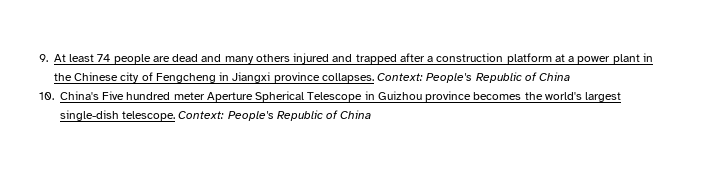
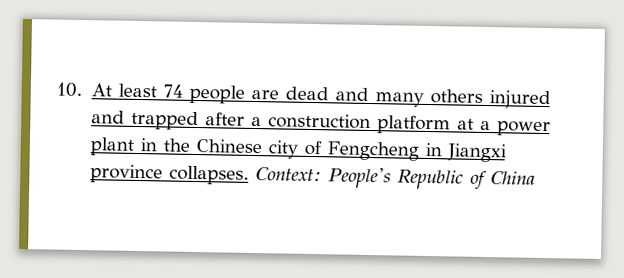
- 9. At least 74 people are dead and many others injured and trapped after a construction platform at a power plant in the Chinese city of Fengcheng in Jiangxi province collapses.
+ 10. At least 74 people are dead and many others injured and trapped after a construction platform at a power plant in the Chinese city of Fengcheng in Jiangxi province collapses.
- 10. China's Five hundred meter Aperture Spherical Telescope in Guizhou province becomes the world's largest single-dish telescope. Context: People's Republic of China

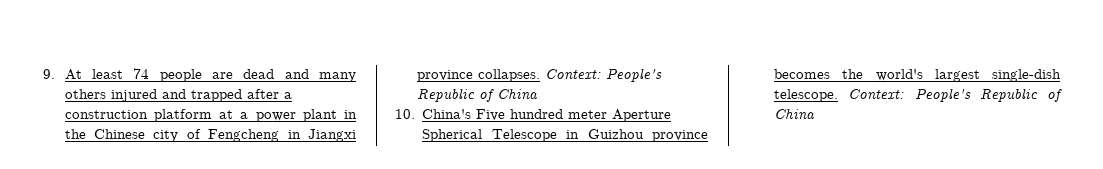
- 10. At least 74 people are dead and many others injured and trapped after a construction platform at a power plant in the Chinese city of Fengcheng in Jiangxi province collapses.
+ 9. At least 74 people are dead and many others injured and trapped after a construction platform at a power plant in the Chinese city of Fengcheng in Jiangxi province collapses.
+ 10. China's Five hundred meter Aperture Spherical Telescope in Guizhou province becomes the world's largest single-dish telescope. Context: People's Republic of China

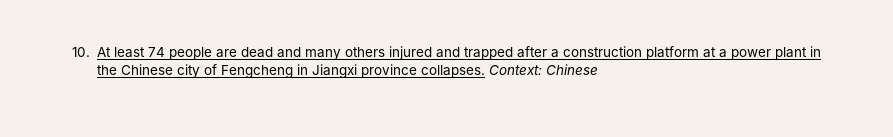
- 9. At least 74 people are dead and many others injured and trapped after a construction platform at a power plant in the Chinese city of Fengcheng in Jiangxi province collapses. Context: People's Republic of China
- 10. China's Five hundred meter Aperture Spherical Telescope in Guizhou province becomes the world's largest single-dish telescope. Context: People's Republic of China
+ 10. At least 74 people are dead and many others injured and trapped after a construction platform at a power plant in the Chinese city of Fengcheng in Jiangxi province collapses. Context: Chinese

